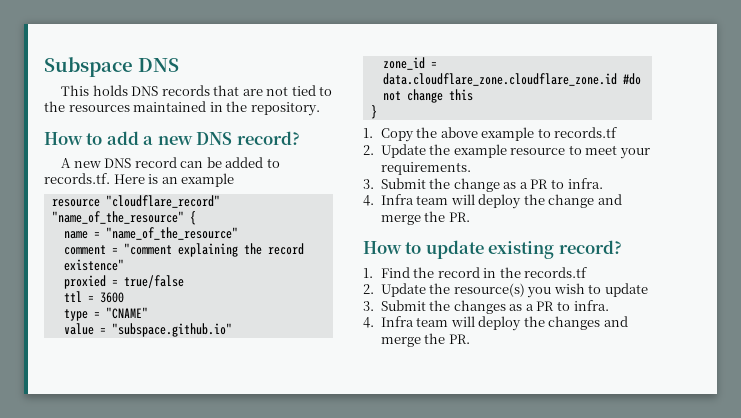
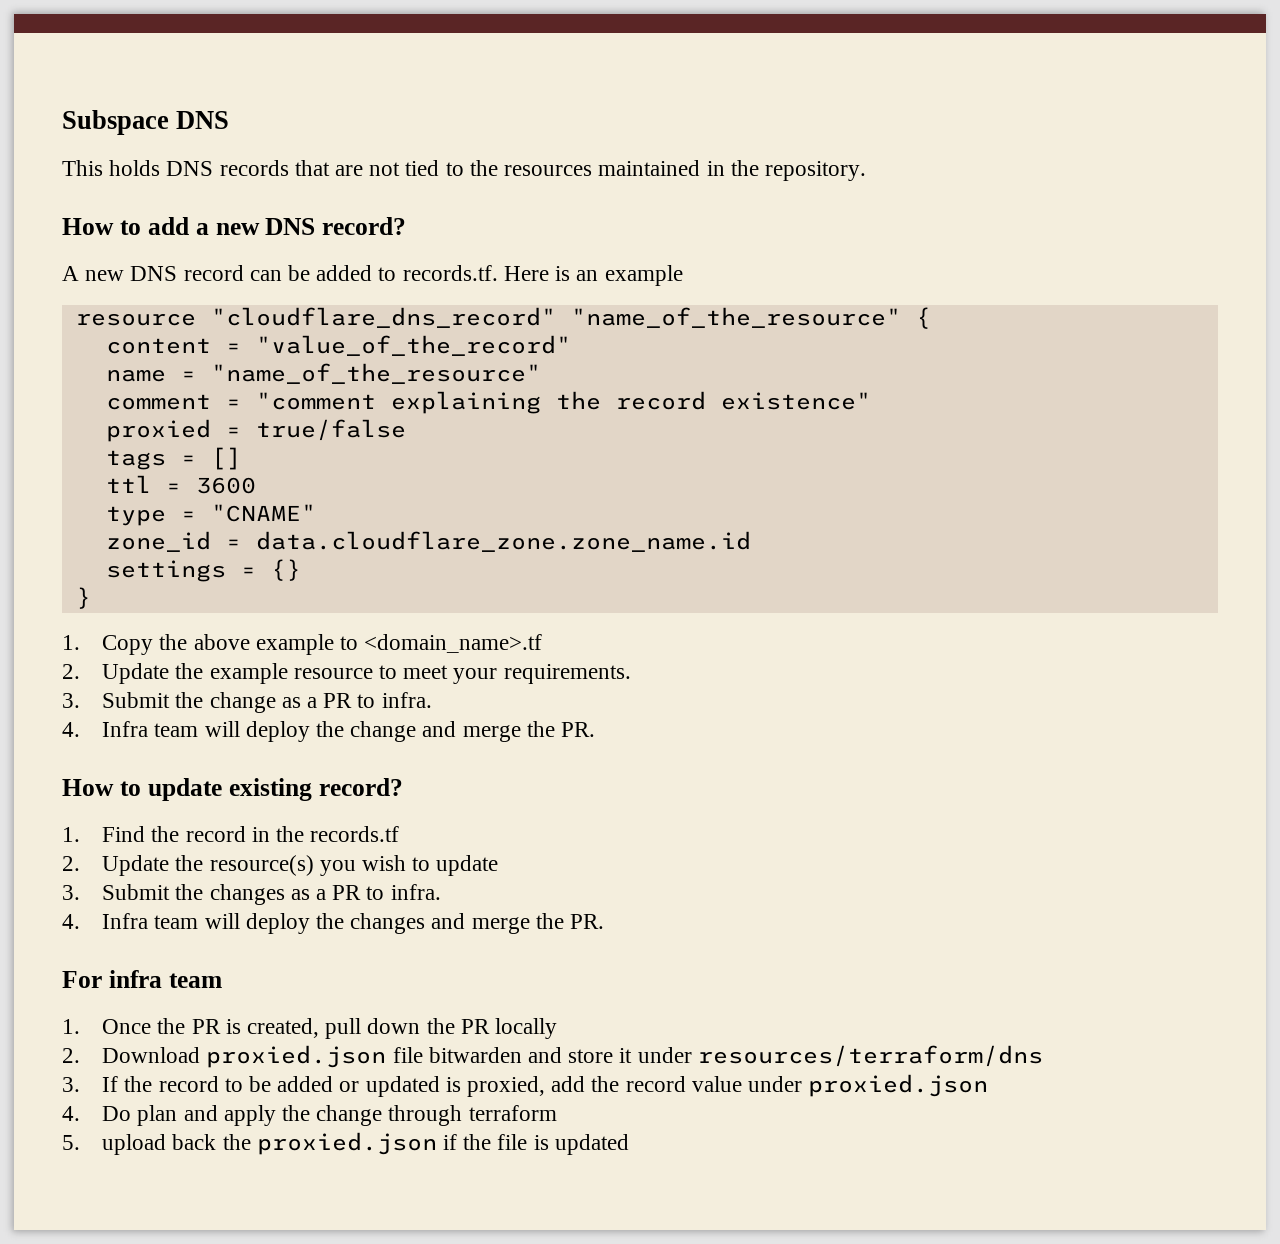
- resource "cloudflare_record" "name_of_the_resource" {
+ resource "cloudflare_dns_record" "name_of_the_resource" {
+ content = "value_of_the_record"
+ tags = []
- value = "subspace.github.io"
- zone_id = data.cloudflare_zone.cloudflare_zone.id #do not change this
+ zone_id = data.cloudflare_zone.zone_name.id
+ settings = {}
- 1. Copy the above example to records.tf
+ 1. Copy the above example to <domain_name>.tf
+ For infra team
+ 1. Once the PR is created, pull down the PR locally
+ 2. Download proxied.json file bitwarden and store it under resources/terraform/dns
+ 3. If the record to be added or updated is proxied, add the record value under proxied.json
+ 4. Do plan and apply the change through terraform
+ 5. upload back the proxied.json if the file is updated

